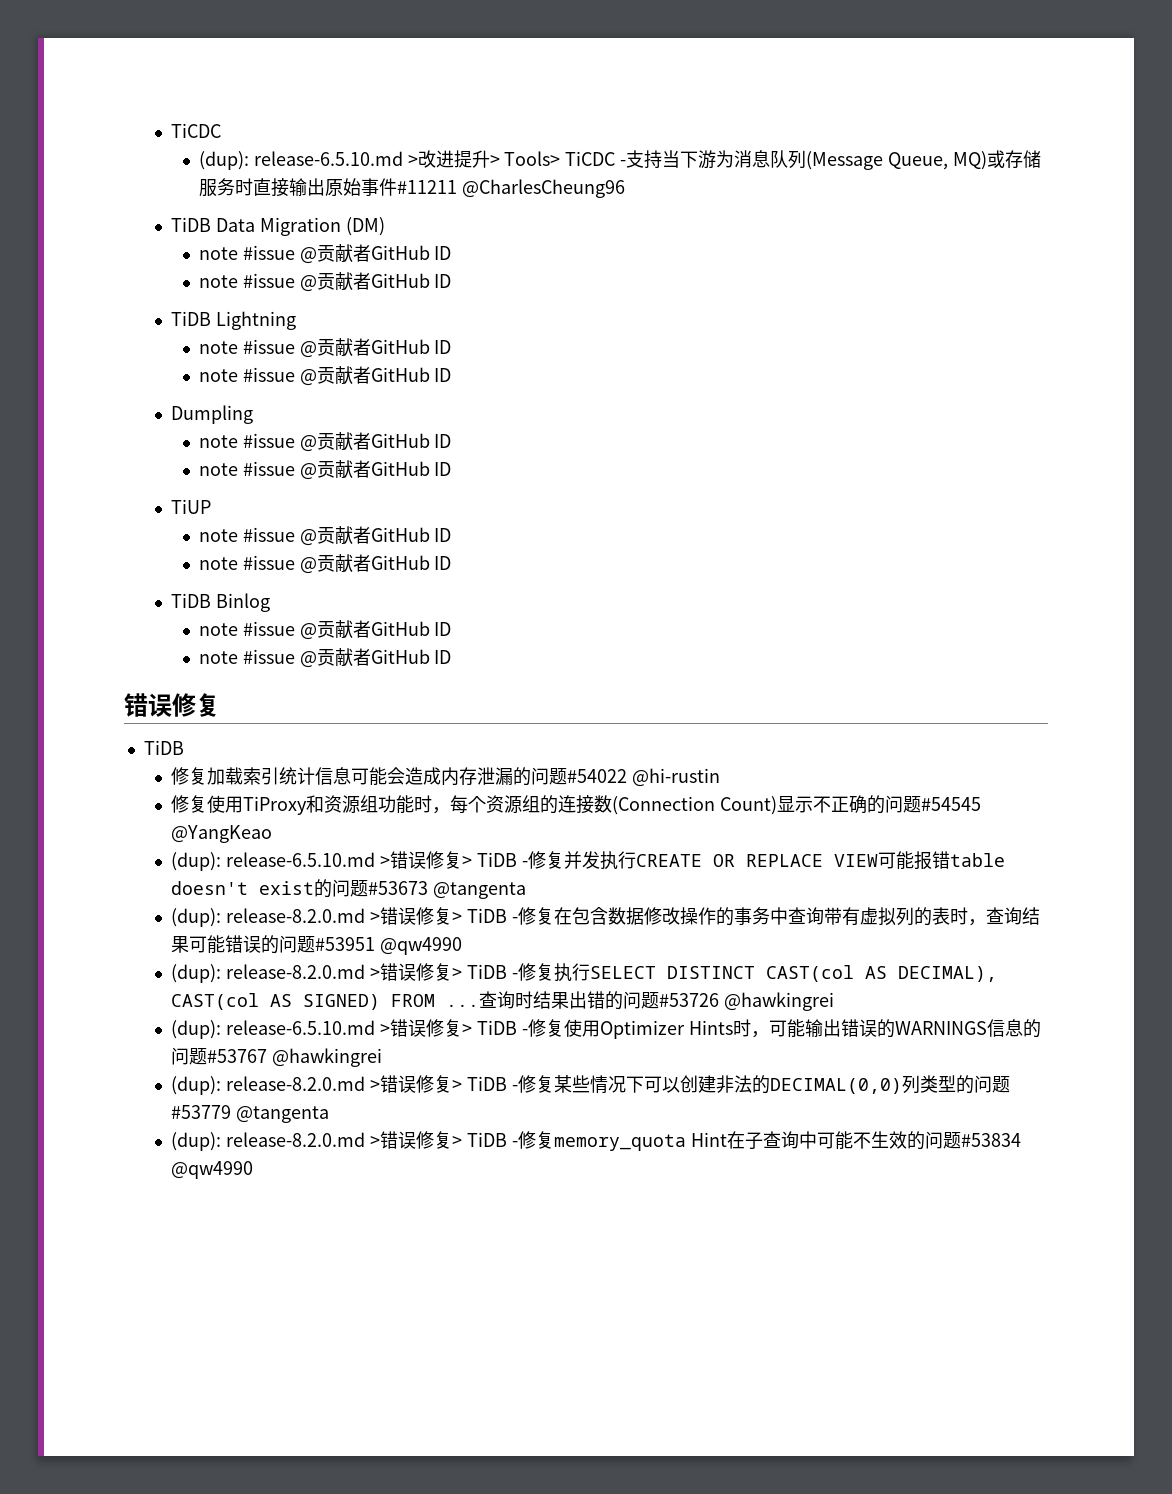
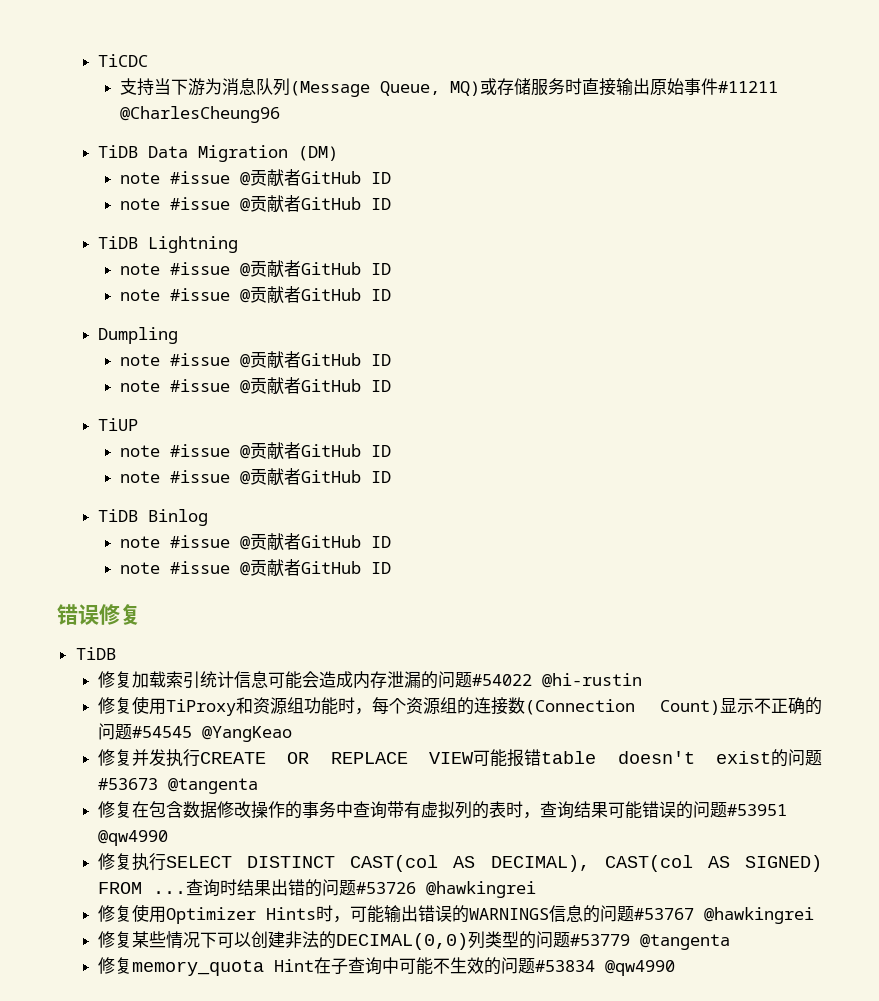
- (dup): release-6.5.10.md >改进提升> Tools> TiCDC -支持当下游为消息队列(Message Queue, MQ)或存储服务时直接输出原始事件#11211 @CharlesCheung96
+ 支持当下游为消息队列(Message Queue, MQ)或存储服务时直接输出原始事件#11211 @CharlesCheung96
- (dup): release-6.5.10.md >错误修复> TiDB -修复并发执行CREATE OR REPLACE VIEW可能报错table doesn't exist的问题#53673 @tangenta
+ 修复并发执行CREATE OR REPLACE VIEW可能报错table doesn't exist的问题#53673 @tangenta
- (dup): release-8.2.0.md >错误修复> TiDB -修复在包含数据修改操作的事务中查询带有虚拟列的表时，查询结果可能错误的问题#53951 @qw4990
+ 修复在包含数据修改操作的事务中查询带有虚拟列的表时，查询结果可能错误的问题#53951 @qw4990
- (dup): release-8.2.0.md >错误修复> TiDB -修复执行SELECT DISTINCT CAST(col AS DECIMAL), CAST(col AS SIGNED) FROM ...
+ 修复执行SELECT DISTINCT CAST(col AS DECIMAL), CAST(col AS SIGNED) FROM ...
- (dup): release-6.5.10.md >错误修复> TiDB -修复使用Optimizer Hints时，可能输出错误的WARNINGS信息的问题#53767 @hawkingrei
+ 修复使用Optimizer Hints时，可能输出错误的WARNINGS信息的问题#53767 @hawkingrei
- (dup): release-8.2.0.md >错误修复> TiDB -修复某些情况下可以创建非法的DECIMAL(0,0)列类型的问题#53779 @tangenta
+ 修复某些情况下可以创建非法的DECIMAL(0,0)列类型的问题#53779 @tangenta
- (dup): release-8.2.0.md >错误修复> TiDB -修复memory_quota Hint在子查询中可能不生效的问题#53834 @qw4990
+ 修复memory_quota Hint在子查询中可能不生效的问题#53834 @qw4990

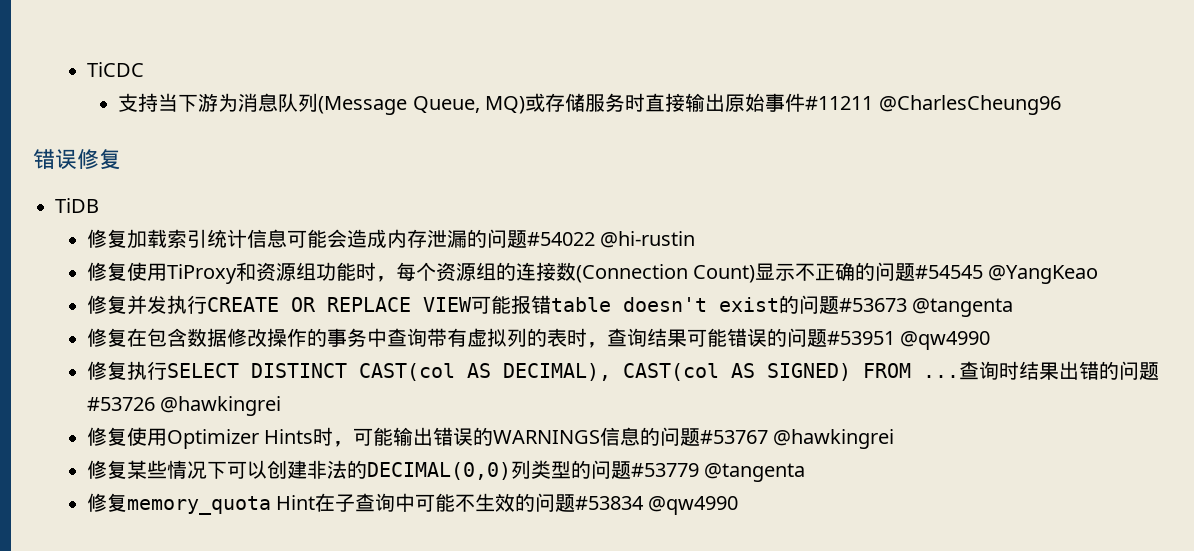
- TiDB Data Migration (DM)
- note #issue @贡献者GitHub ID
- note #issue @贡献者GitHub ID
- TiDB Lightning
- note #issue @贡献者GitHub ID
- note #issue @贡献者GitHub ID
- Dumpling
- note #issue @贡献者GitHub ID
- note #issue @贡献者GitHub ID
- TiUP
- note #issue @贡献者GitHub ID
- note #issue @贡献者GitHub ID
- TiDB Binlog
- note #issue @贡献者GitHub ID
- note #issue @贡献者GitHub ID

